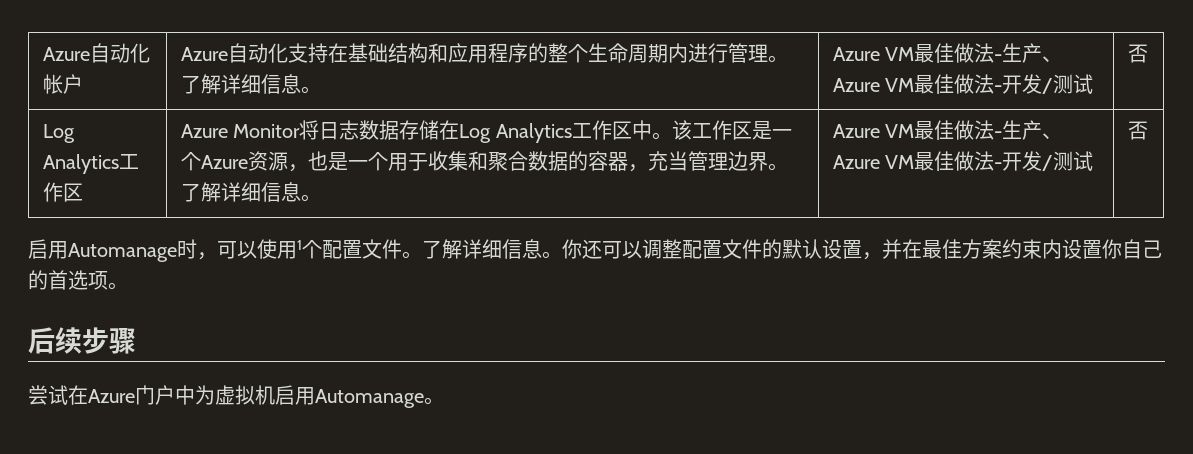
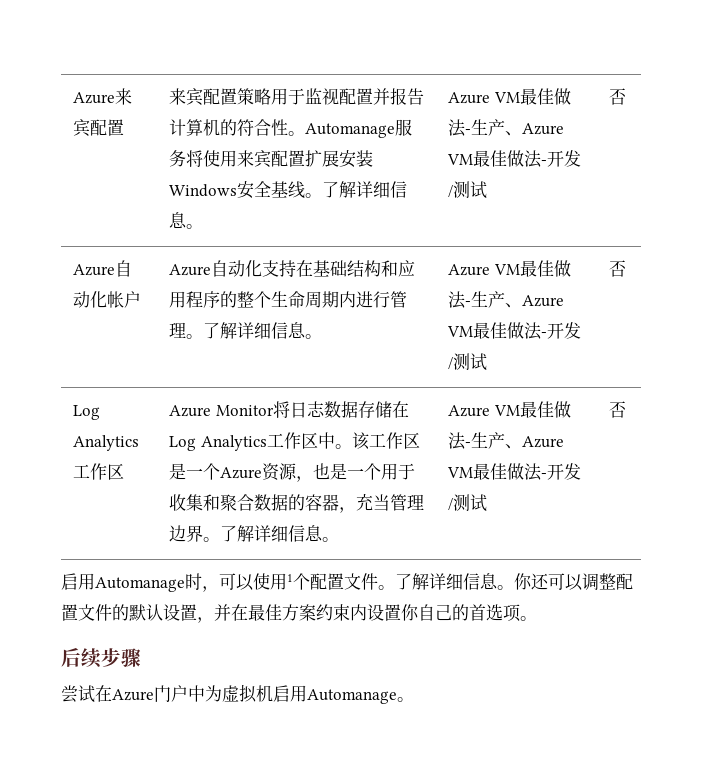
+ Azure来宾配置 | 来宾配置策略用于监视配置并报告计算机的符合性。Automanage服务将使用来宾配置扩展安装Windows安全基线。了解详细信息。 | Azure VM最佳做法-生产、Azure VM最佳做法-开发/测试 | 否

